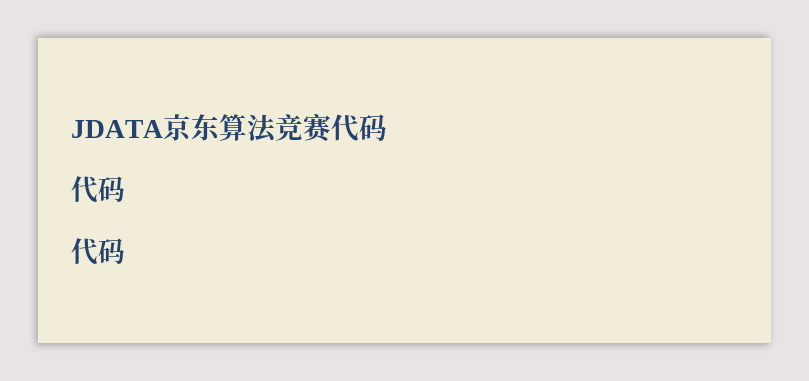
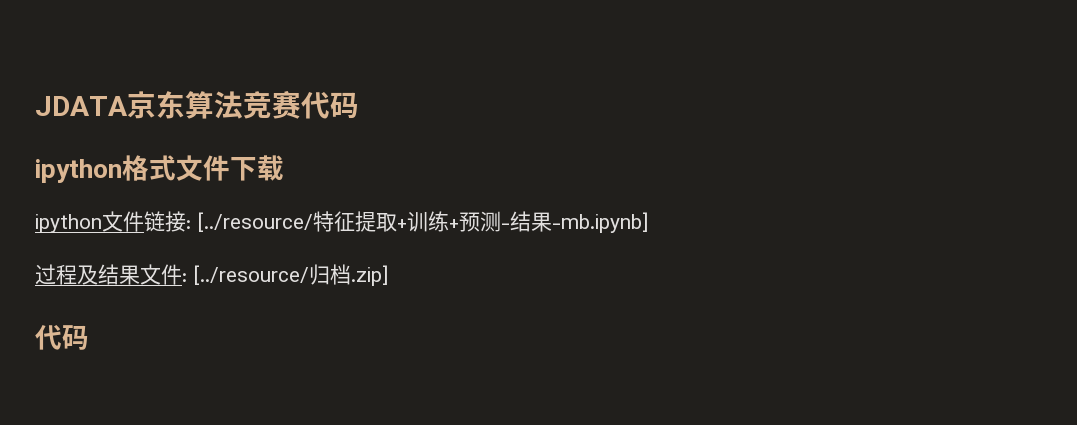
  JDATA京东算法竞赛代码
- 代码
+ ipython格式文件下载
+ ipython文件链接: [../resource/特征提取+训练+预测-结果-mb.ipynb]
+ 过程及结果文件: [../resource/归档.zip]

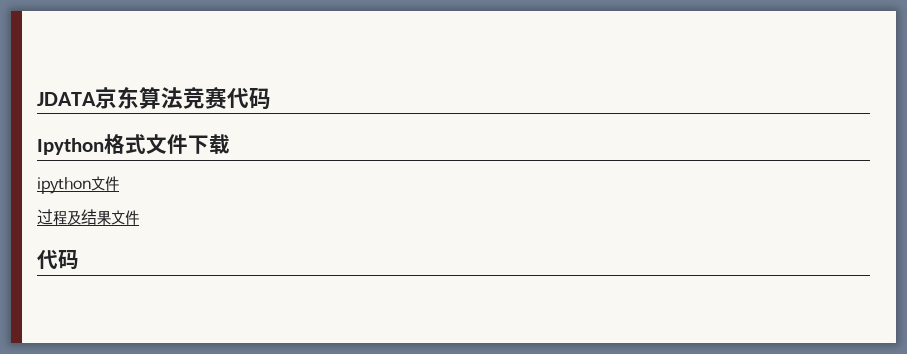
- ipython格式文件下载
+ Ipython格式文件下载
- ipython文件链接: [../resource/特征提取+训练+预测-结果-mb.ipynb]
+ ipython文件
- 过程及结果文件: [../resource/归档.zip]
+ 过程及结果文件

